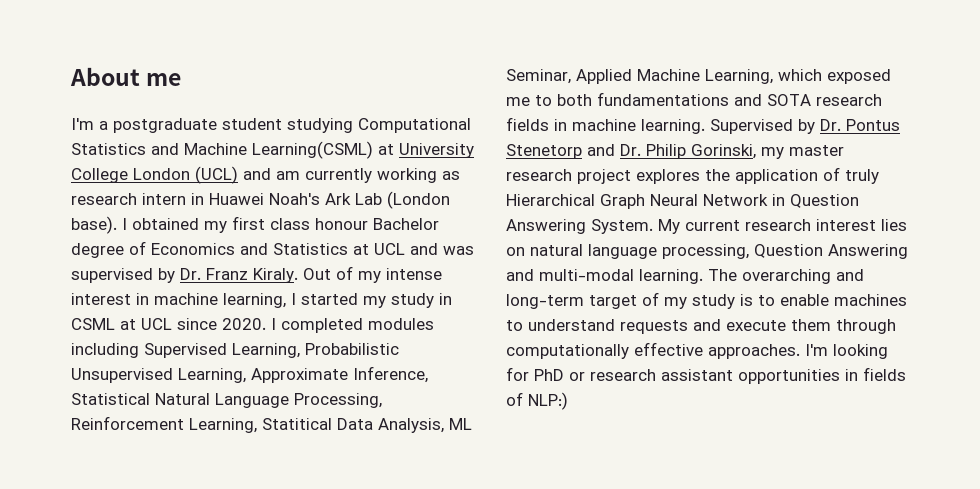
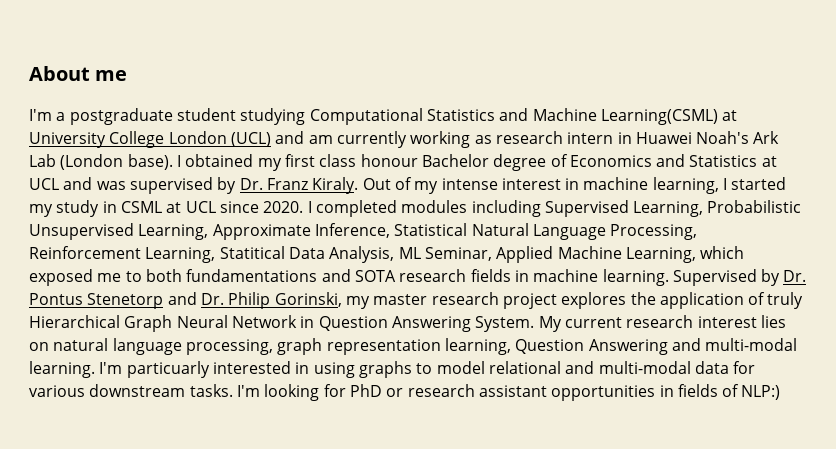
- My current research interest lies on natural language processing, Question Answering and multi-modal learning.
+ My current research interest lies on natural language processing, graph representation learning, Question Answering and multi-modal learning.
- The overarching and long-term target of my study is to enable machines to understand requests and execute them through computationally effective approaches.
+ I'm particuarly interested in using graphs to model relational and multi-modal data for various downstream tasks.

